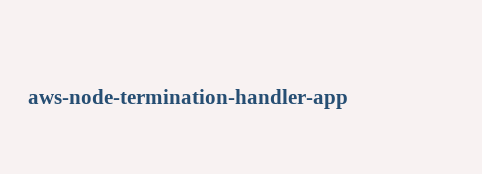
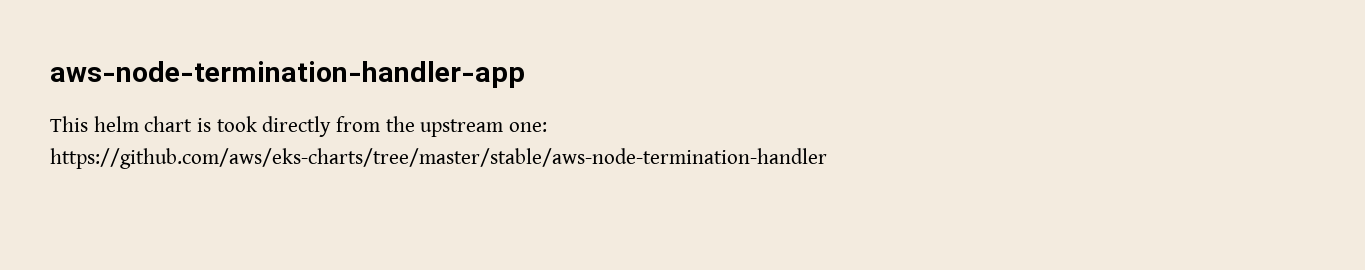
+ This helm chart is took directly from the upstream one: https://github.com/aws/eks-charts/tree/master/stable/aws-node-termination-handler

